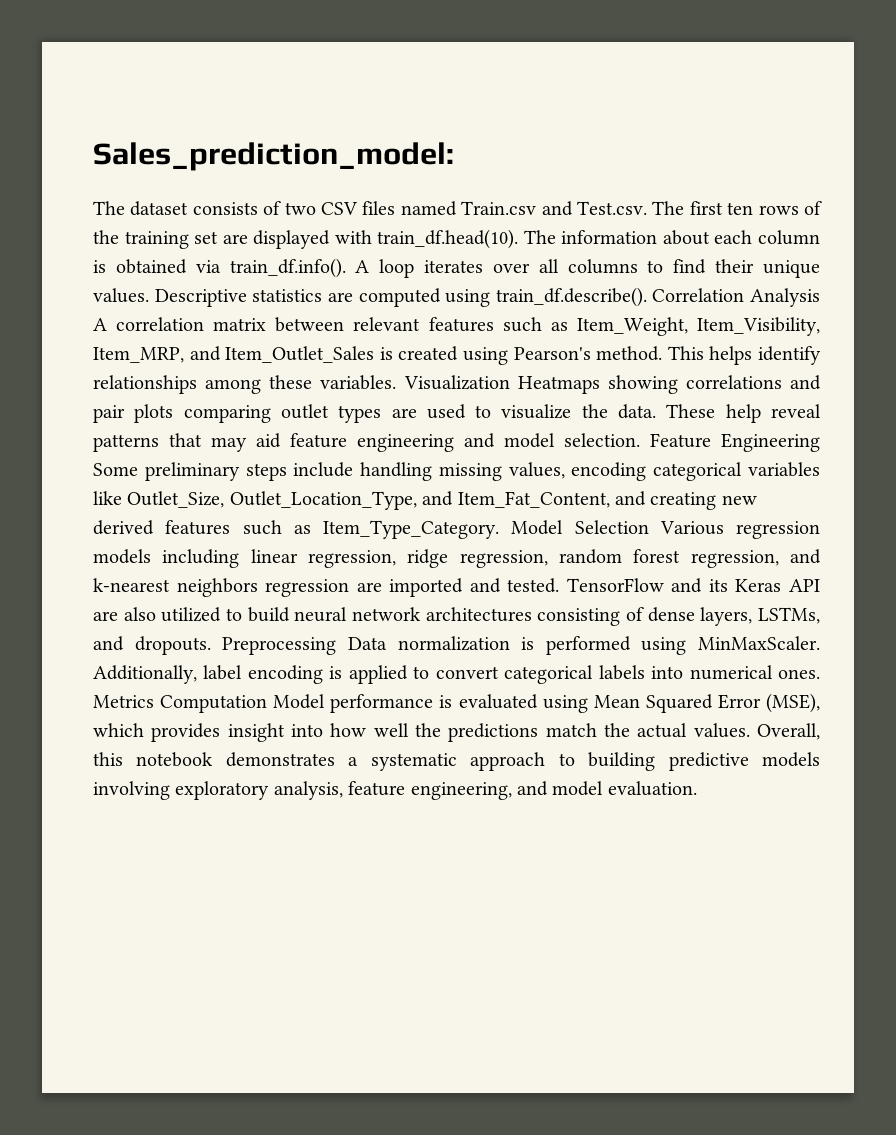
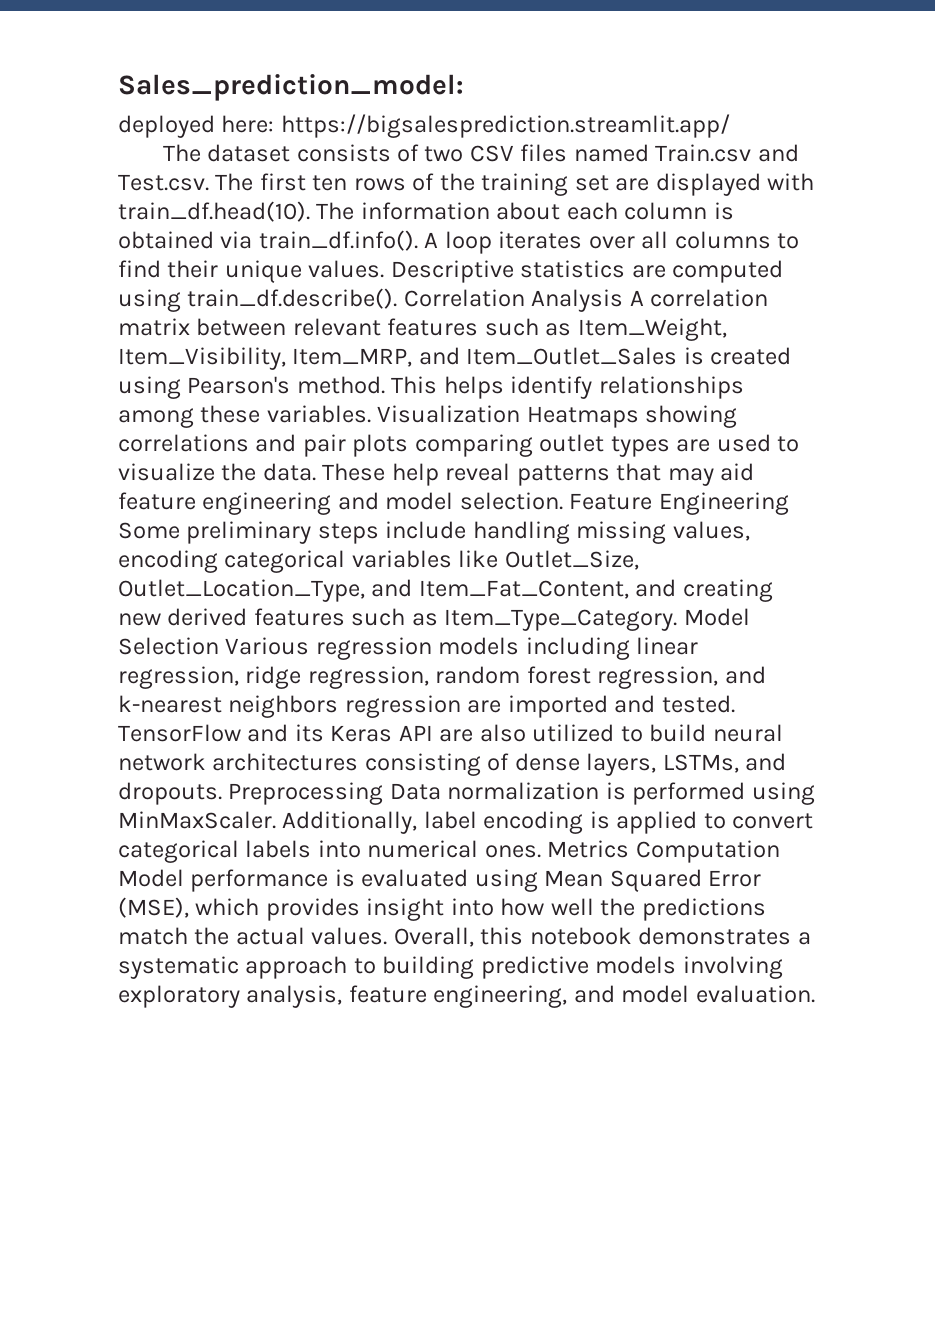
+ deployed here: https://bigsalesprediction.streamlit.app/

